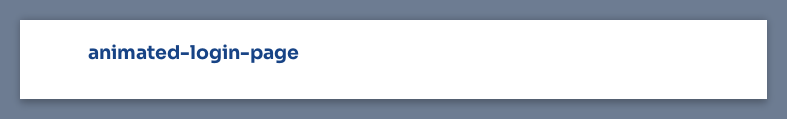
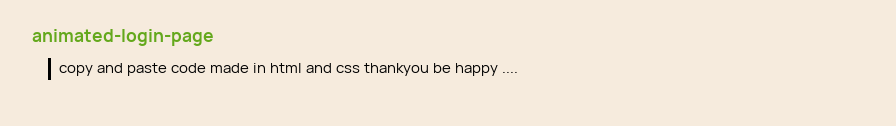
+ copy and paste code made in html and css thankyou be happy ....

